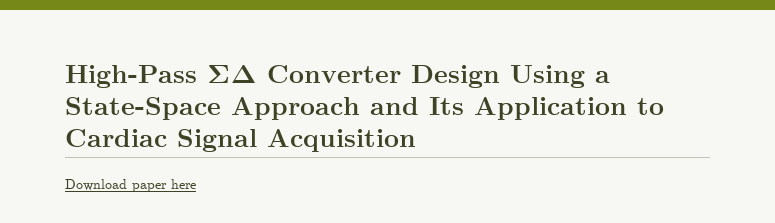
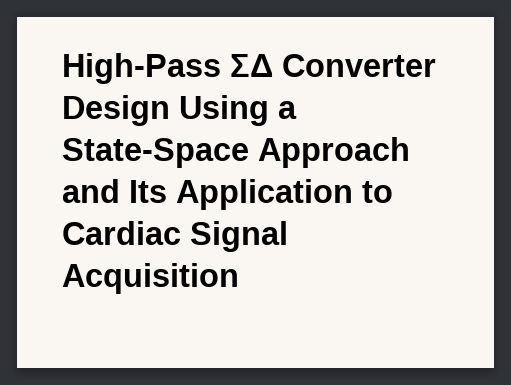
- Download paper here

